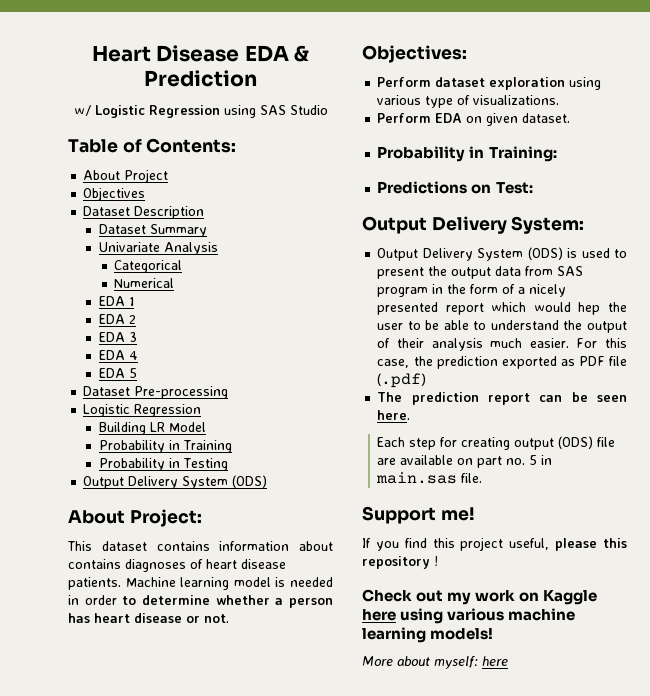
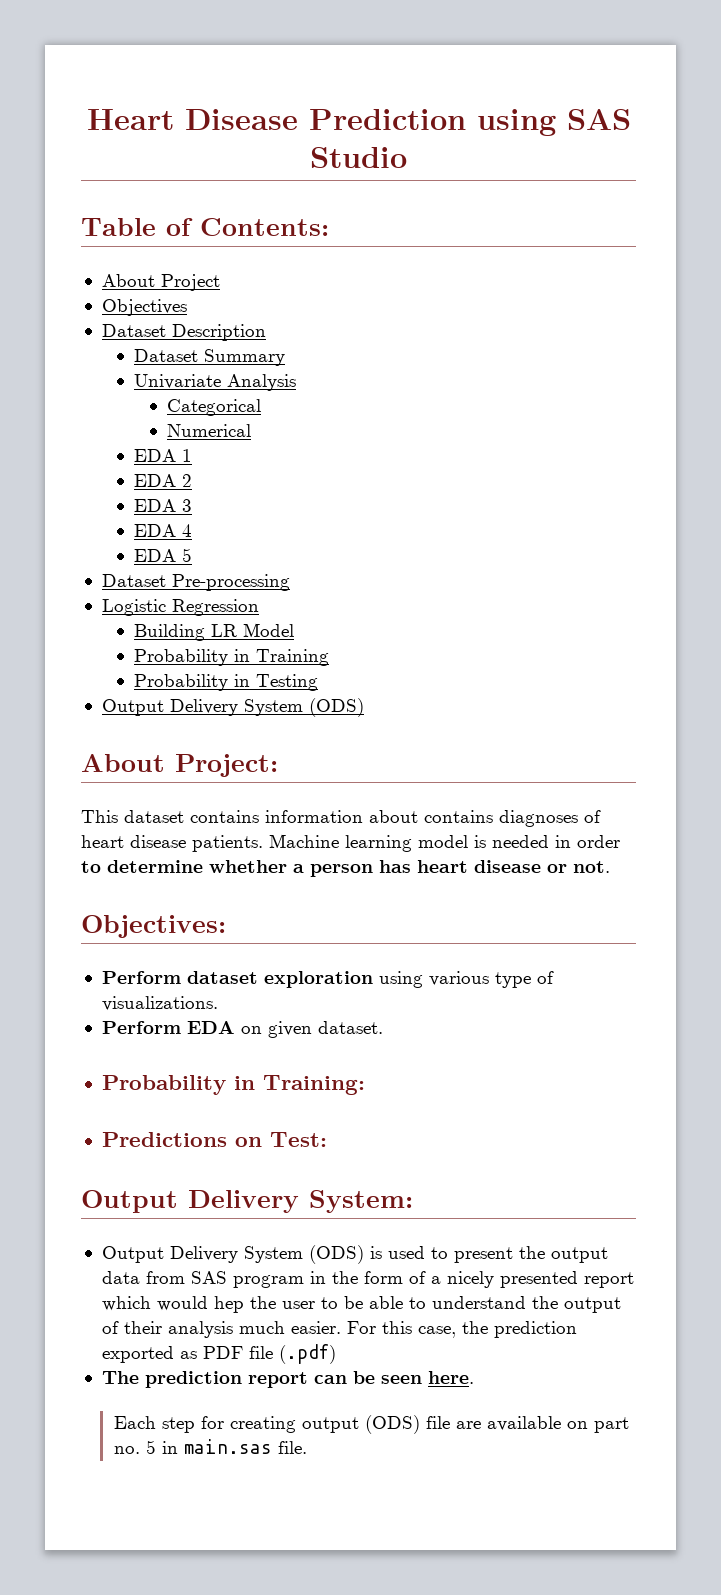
- Heart Disease EDA & Prediction
- w/ Logistic Regression using SAS Studio
+ Heart Disease Prediction using SAS Studio
- Support me!
- If you find this project useful, please this repository !
- Check out my work on Kaggle here using various machine learning models!
- More about myself: here

